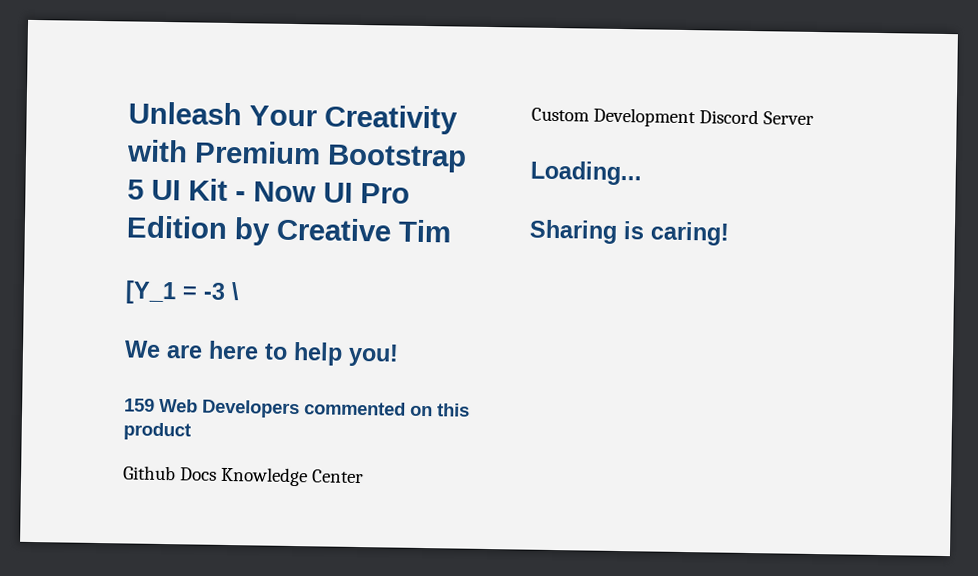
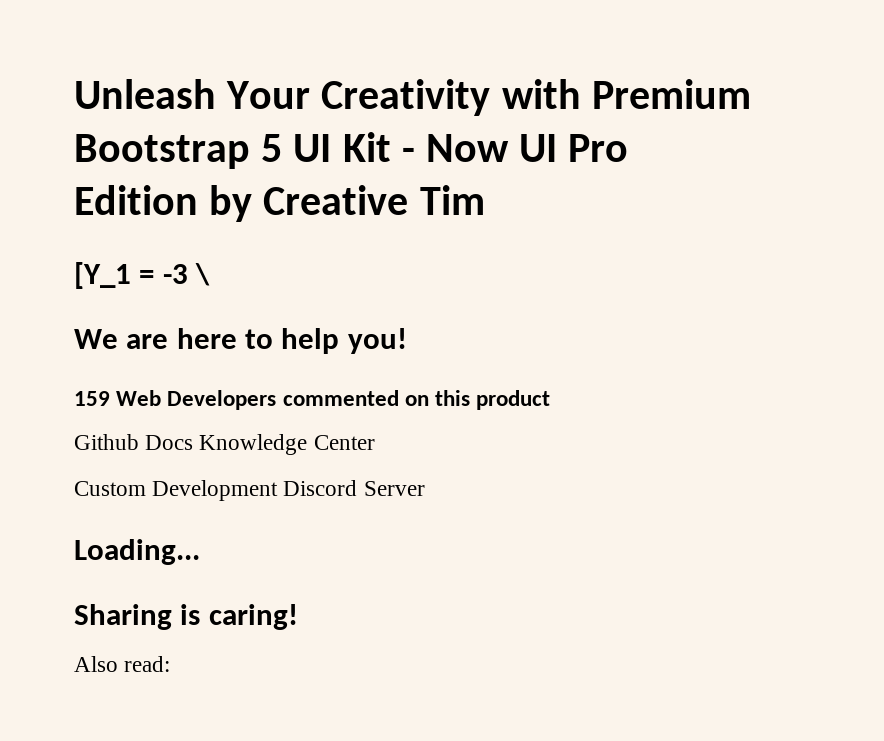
+ Also read:

